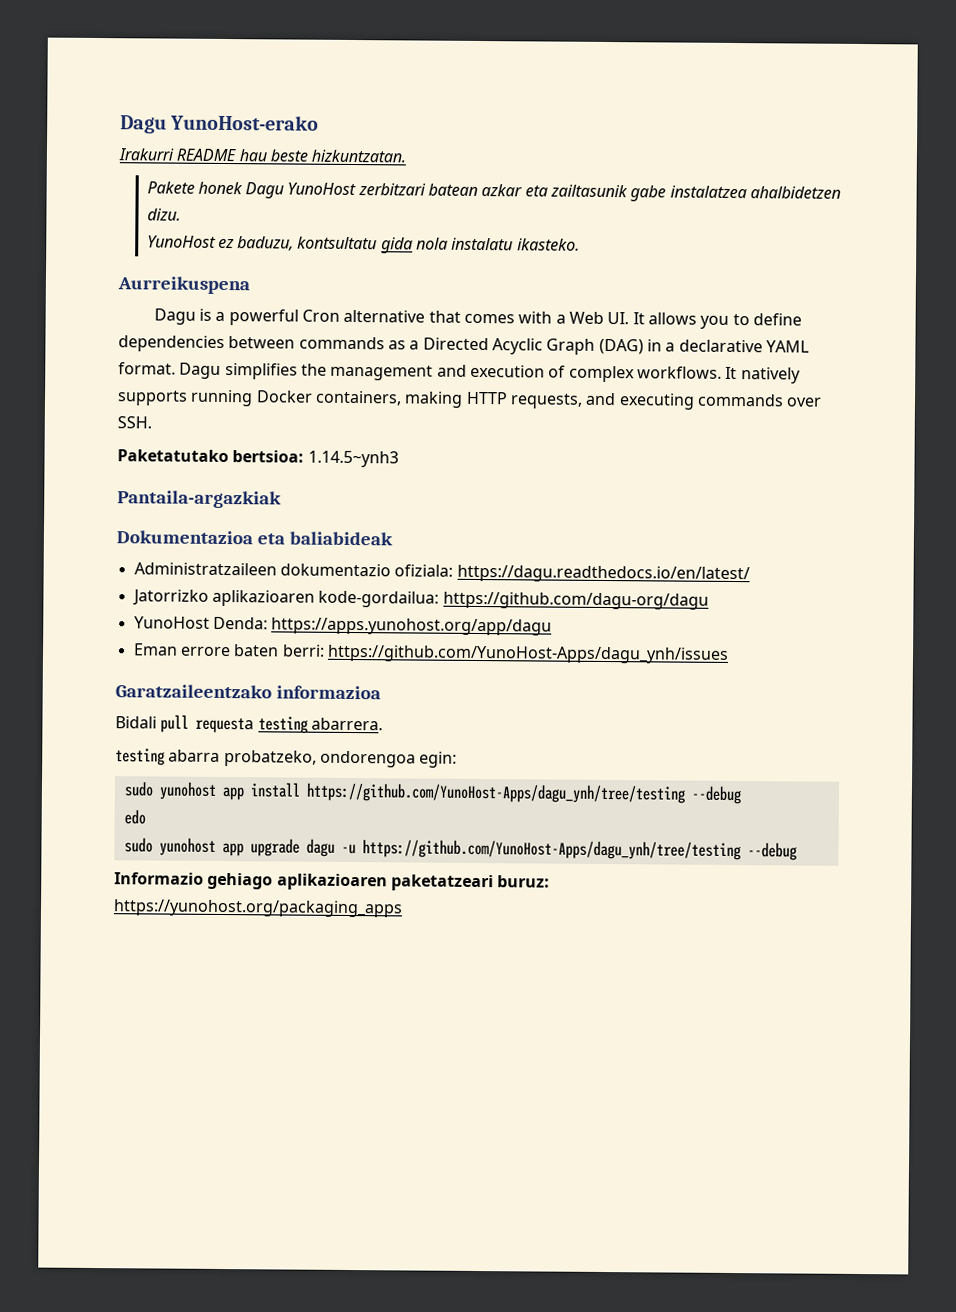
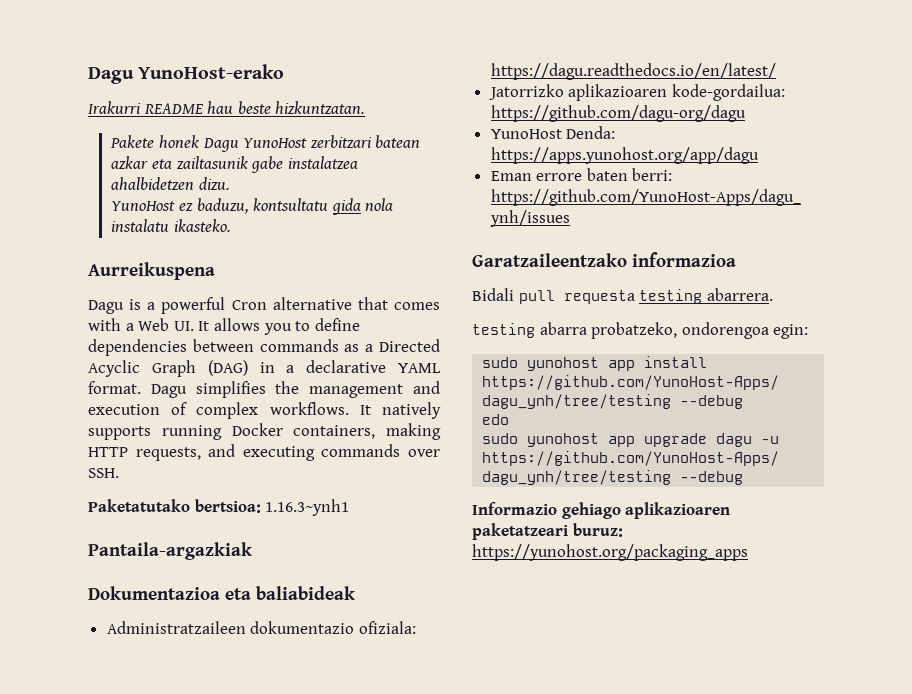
- Paketatutako bertsioa: 1.14.5~ynh3
+ Paketatutako bertsioa: 1.16.3~ynh1

